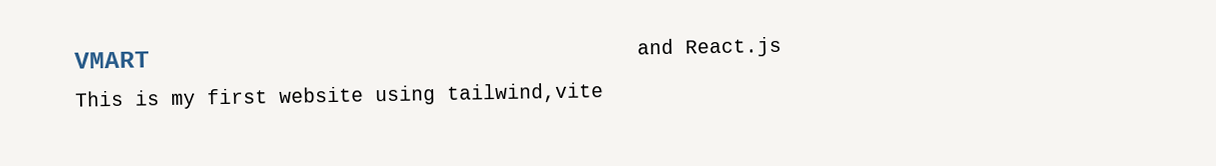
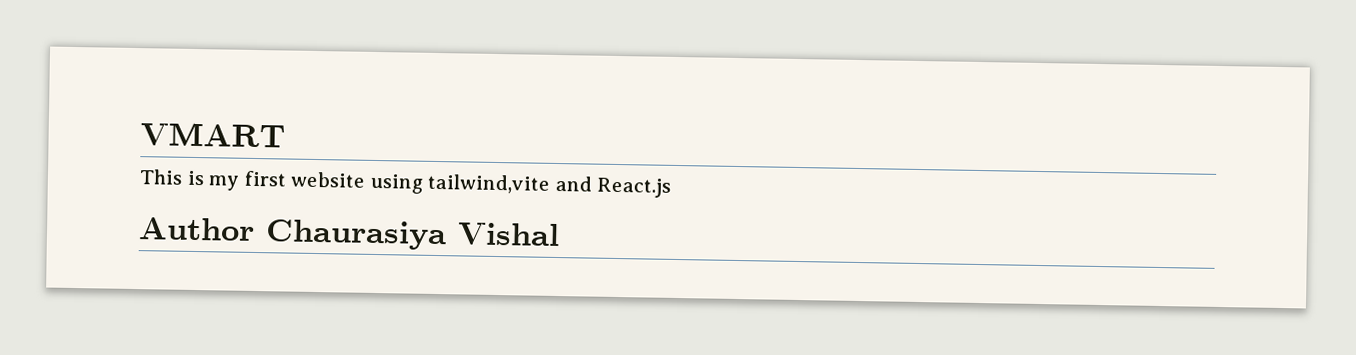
+ Author Chaurasiya Vishal

